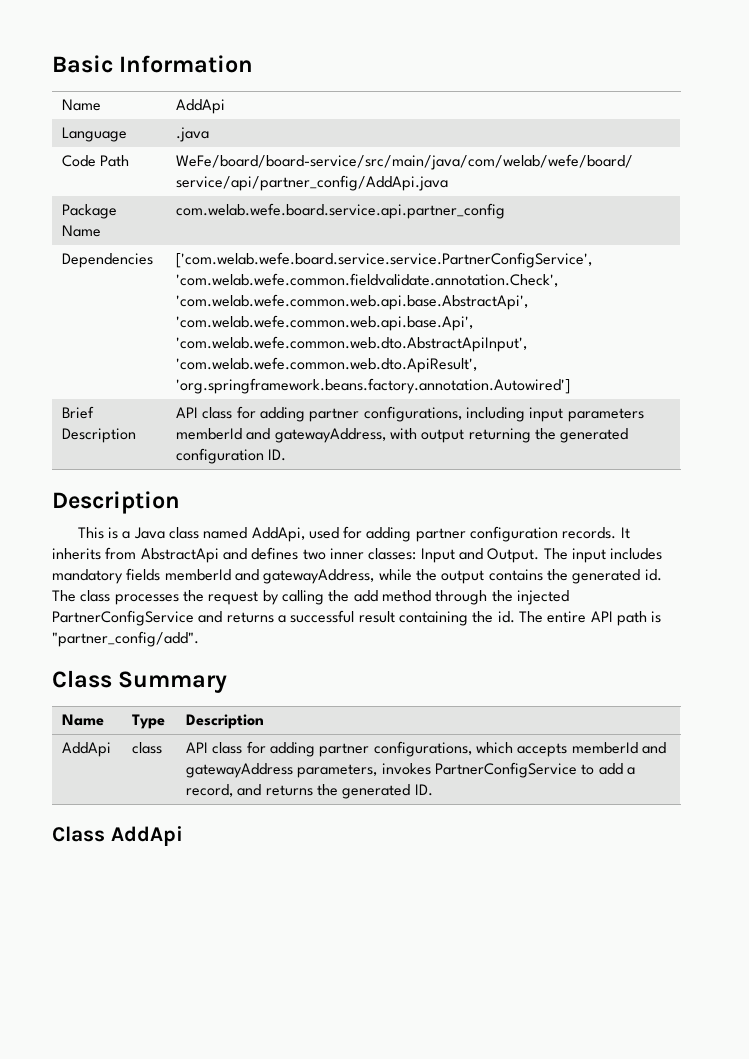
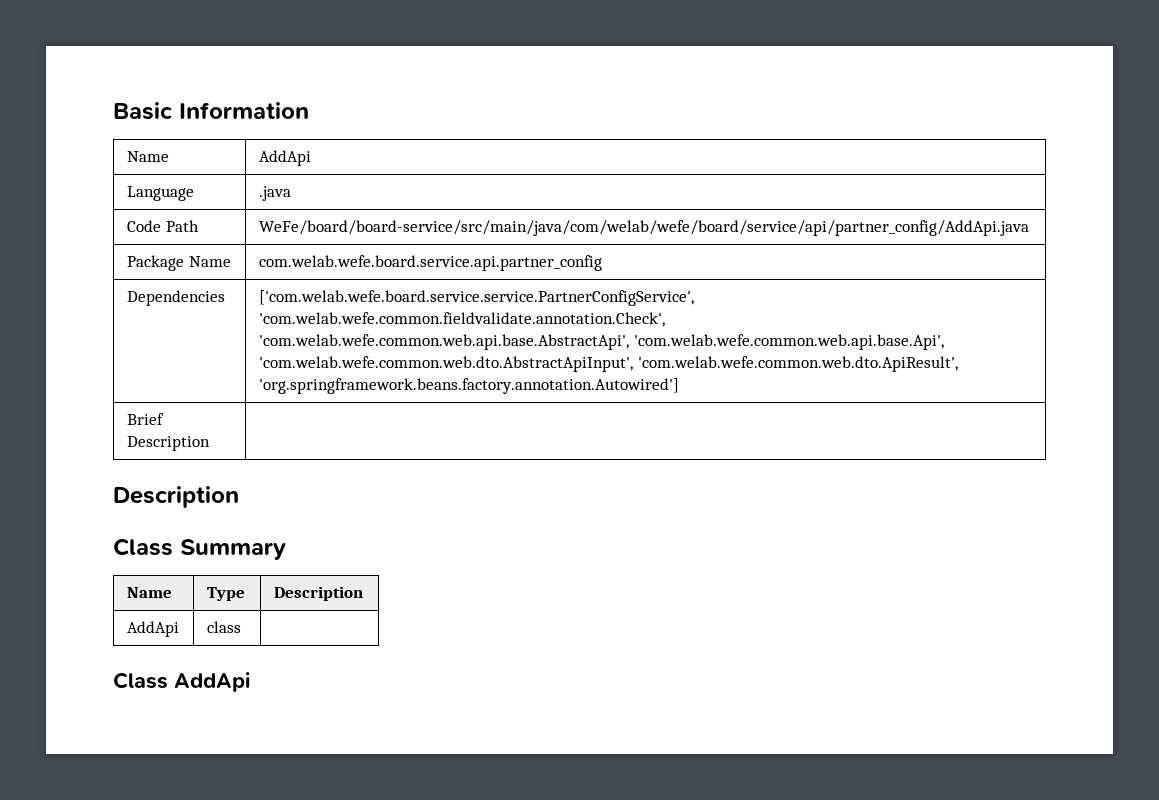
- Brief Description | API class for adding partner configurations, including input parameters memberId and gatewayAddress, with output returning the generated configuration ID.
+ Brief Description |
  Description
- This is a Java class named AddApi, used for adding partner configuration records. It inherits from AbstractApi and defines two inner classes: Input and Output. The input includes mandatory fields memberId and gatewayAddress, while the output contains the generated id. The class processes the request by calling the add method through the injected PartnerConfigService and returns a successful result containing the id. The entire API path is "partner_config/add".
- AddApi | class | API class for adding partner configurations, which accepts memberId and gatewayAddress parameters, invokes PartnerConfigService to add a record, and returns the generated ID.
+ AddApi | class |

